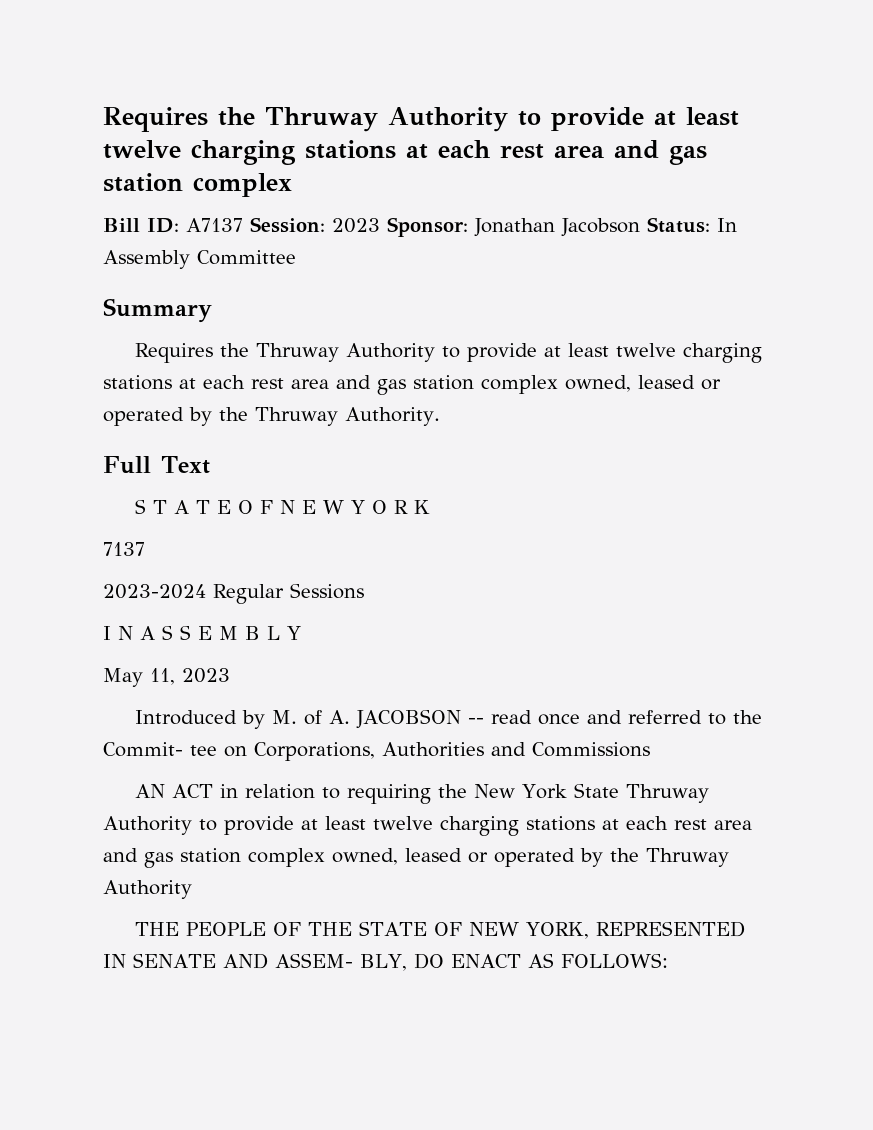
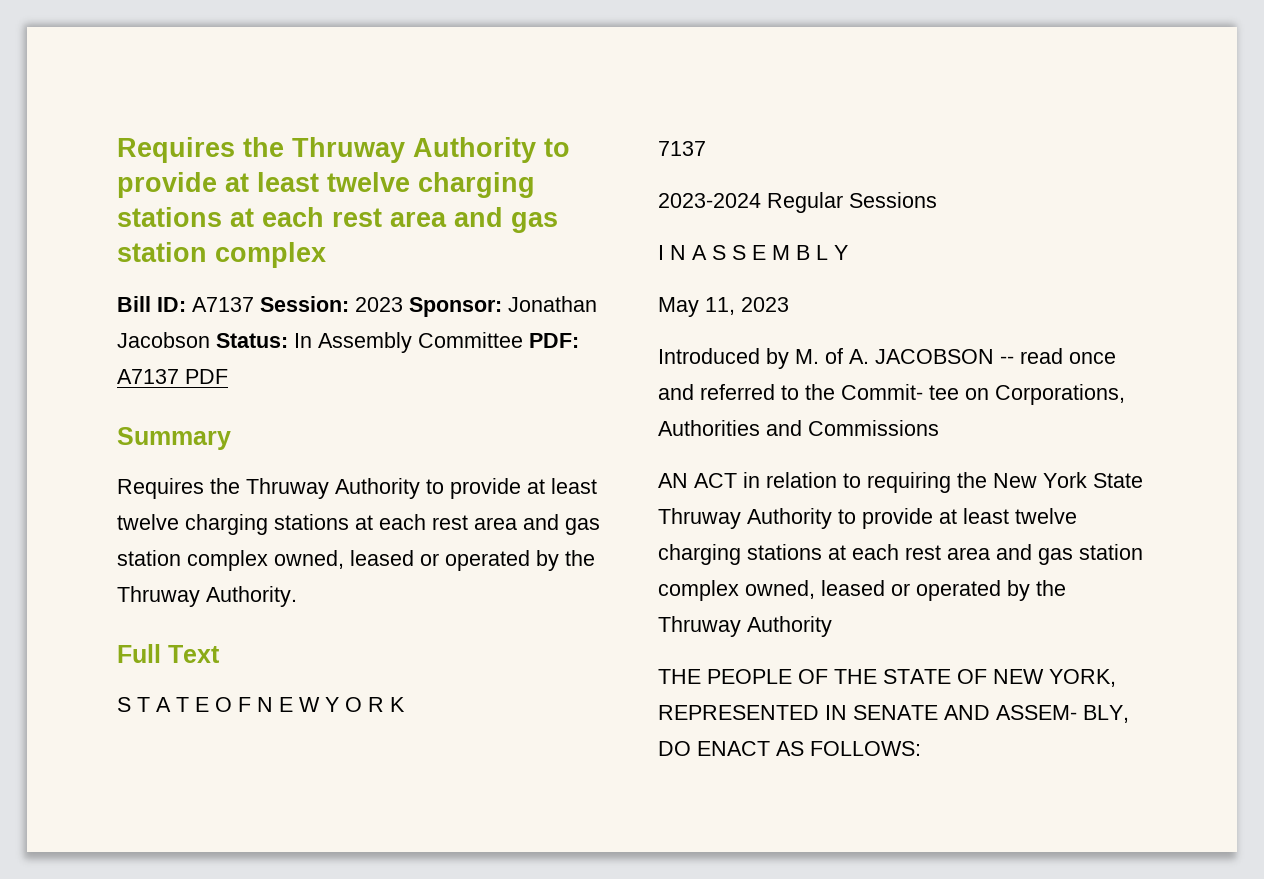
- Bill ID: A7137 Session: 2023 Sponsor: Jonathan Jacobson Status: In Assembly Committee
+ Bill ID: A7137 Session: 2023 Sponsor: Jonathan Jacobson Status: In Assembly Committee PDF: A7137 PDF

